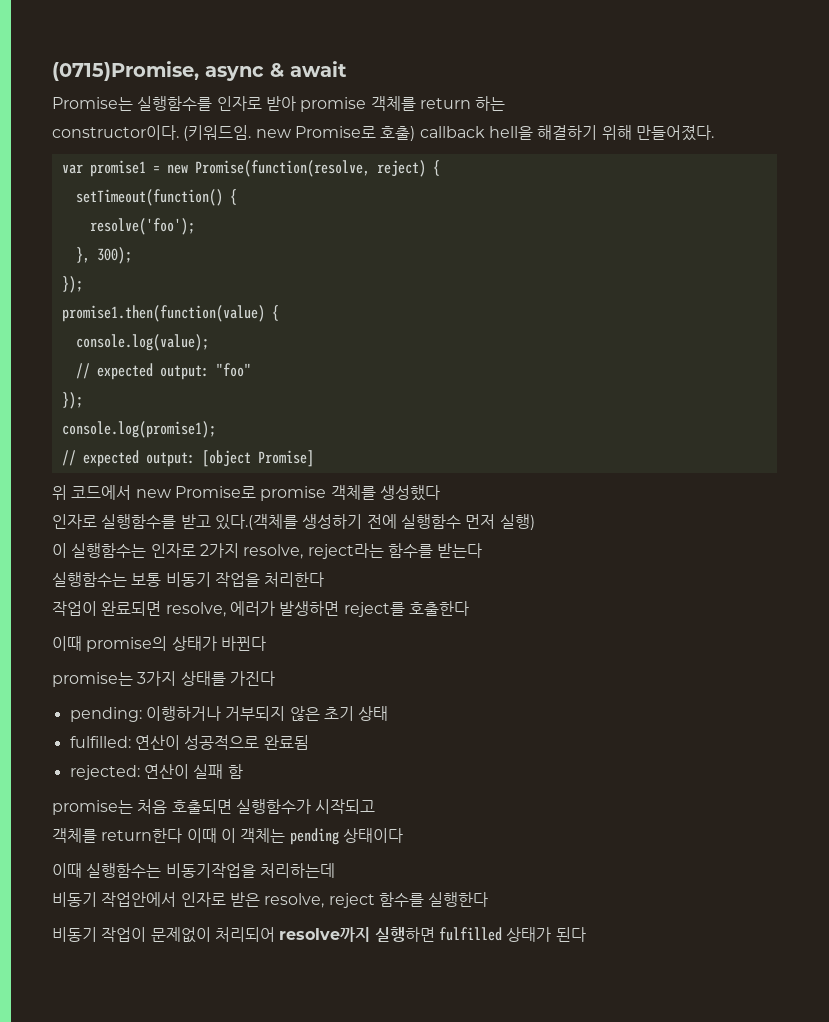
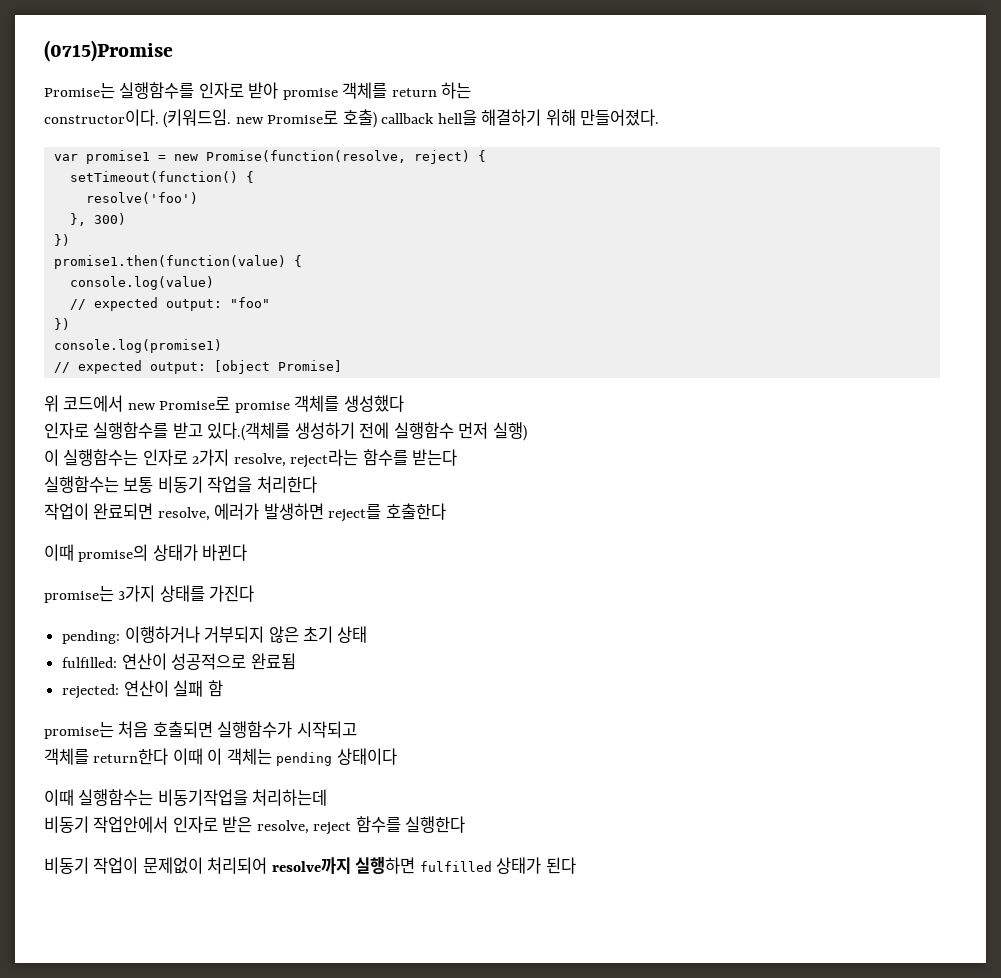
- (0715)Promise, async & await
+ (0715)Promise
- resolve('foo');
+ resolve('foo')
- }, 300);
- });
+ }, 300)
+ })
- console.log(value);
+ console.log(value)
  // expected output: "foo"
- });
- console.log(promise1);
+ })
+ console.log(promise1)

